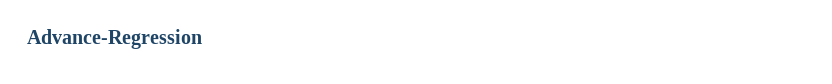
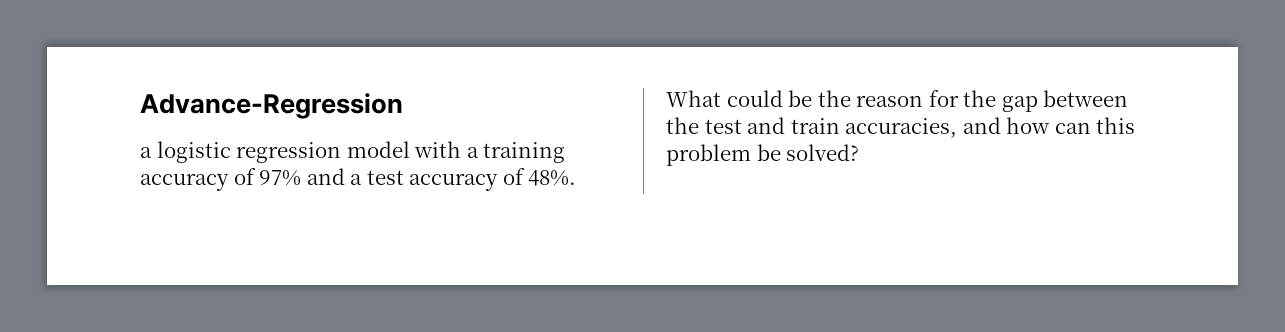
+ a logistic regression model with a training accuracy of 97% and a test accuracy of 48%. What could be the reason for the gap between the test and train accuracies, and how can this problem be solved?

